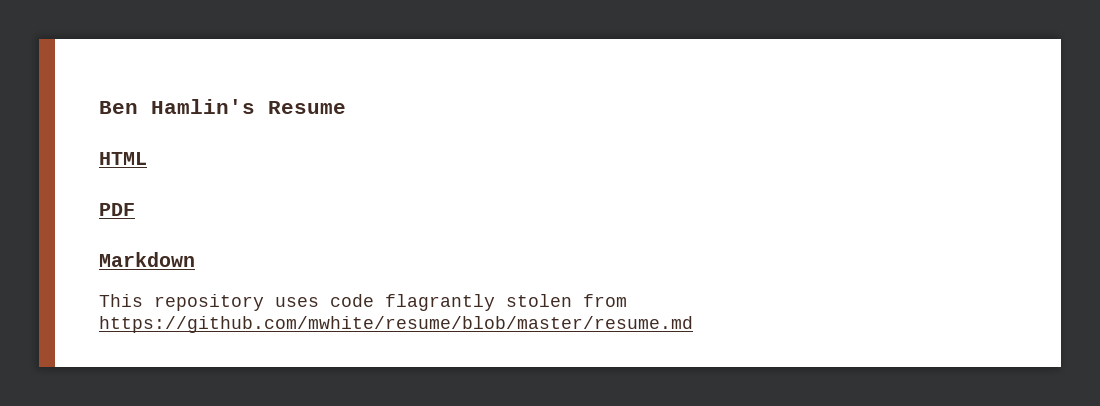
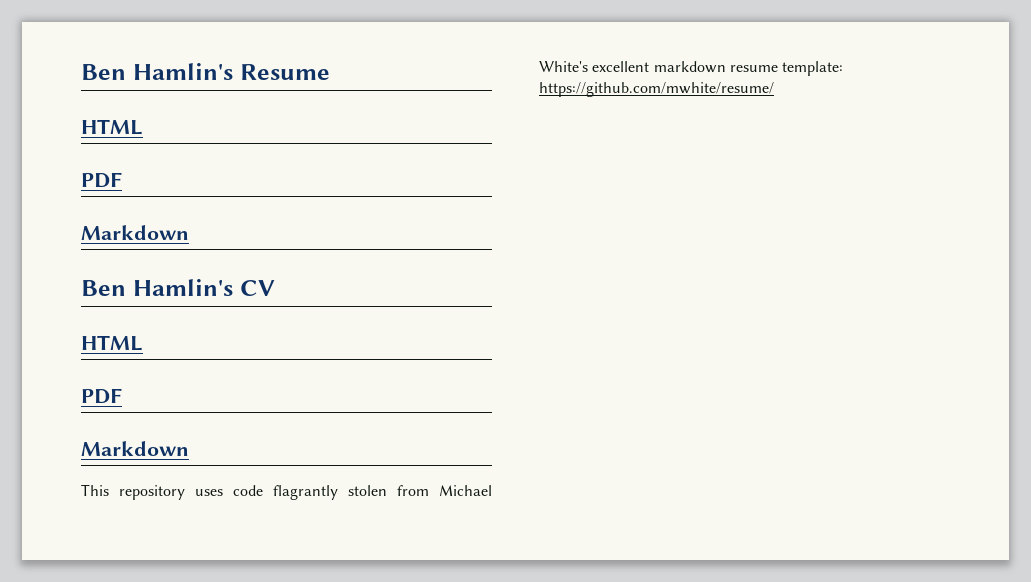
+ Ben Hamlin's CV
+ HTML
+ PDF
+ Markdown
- This repository uses code flagrantly stolen from https://github.com/mwhite/resume/blob/master/resume.md
+ This repository uses code flagrantly stolen from Michael White's excellent markdown resume template: https://github.com/mwhite/resume/

